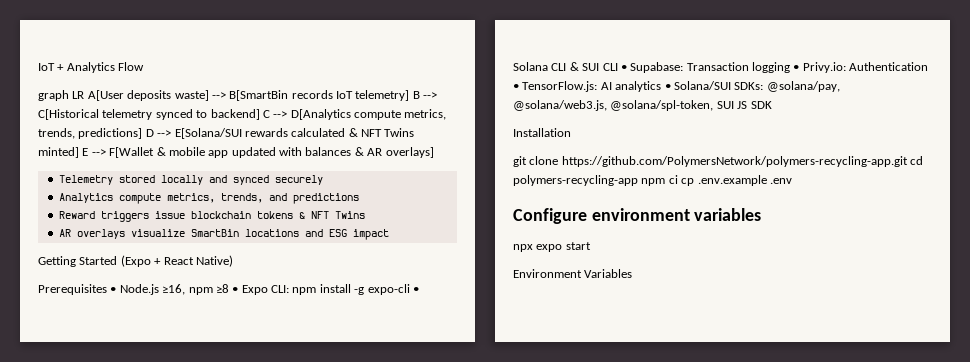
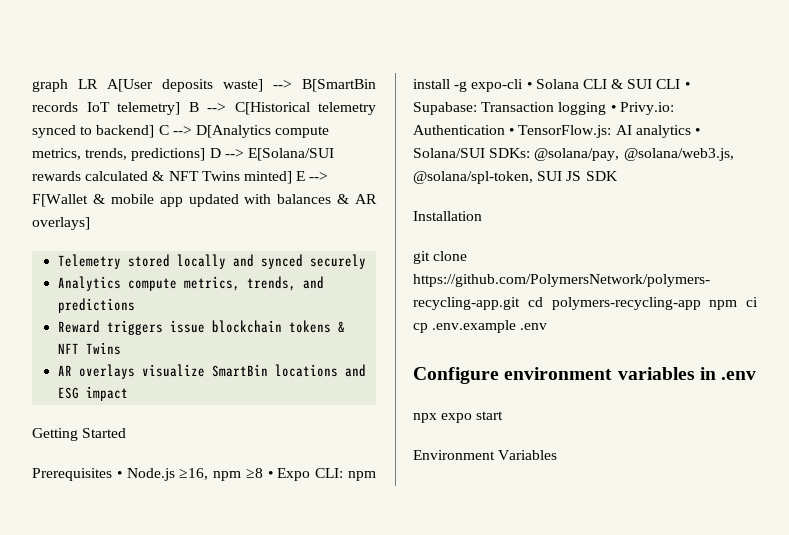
- IoT + Analytics Flow
- Getting Started (Expo + React Native)
+ Getting Started
- Configure environment variables
+ Configure environment variables in .env

